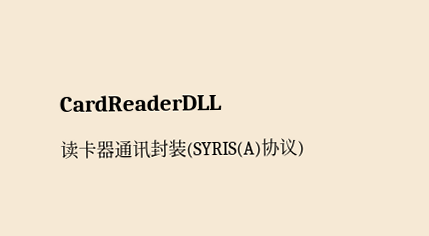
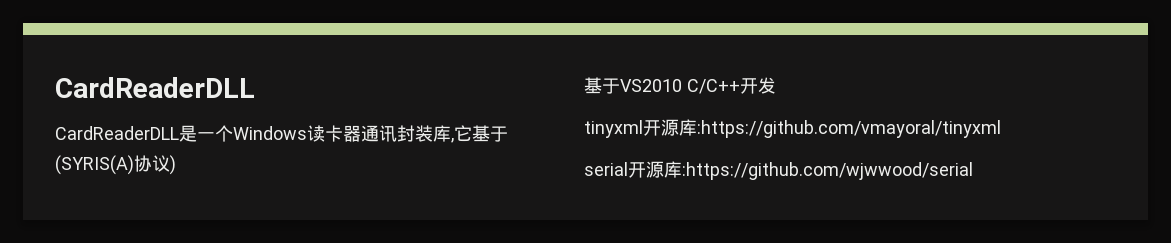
- 读卡器通讯封装(SYRIS(A)协议)
+ CardReaderDLL是一个Windows读卡器通讯封装库,它基于(SYRIS(A)协议)
+ 基于VS2010 C/C++开发
+ tinyxml开源库:https://github.com/vmayoral/tinyxml
+ serial开源库:https://github.com/wjwwood/serial

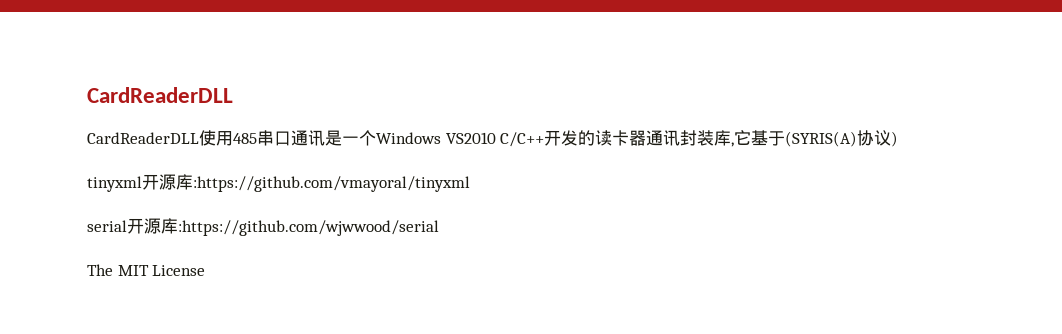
- CardReaderDLL是一个Windows读卡器通讯封装库,它基于(SYRIS(A)协议)
+ CardReaderDLL使用485串口通讯是一个Windows VS2010 C/C++开发的读卡器通讯封装库,它基于(SYRIS(A)协议)
- 基于VS2010 C/C++开发
+ The MIT License

